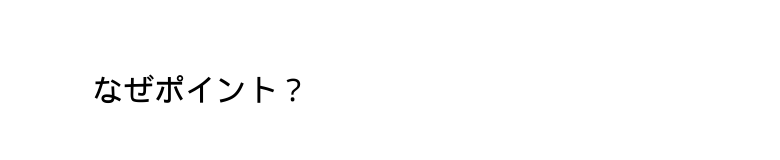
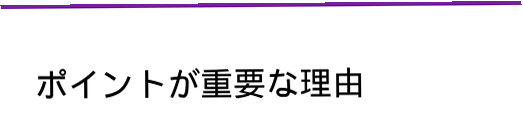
- なぜポイント？
+ ポイントが重要な理由

